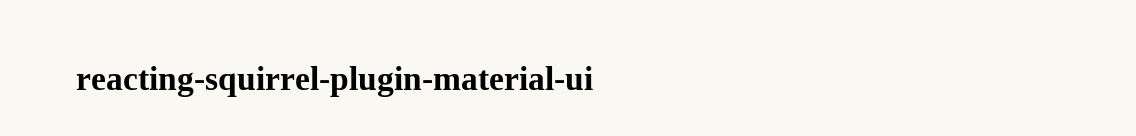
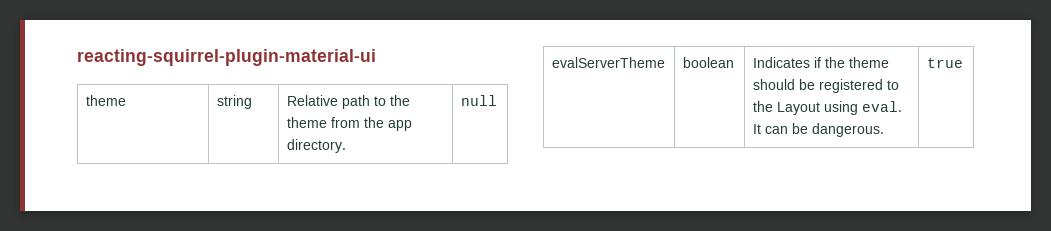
+ theme | string | Relative path to the theme from the app directory. | null
+ evalServerTheme | boolean | Indicates if the theme should be registered to the Layout using eval. It can be dangerous. | true

